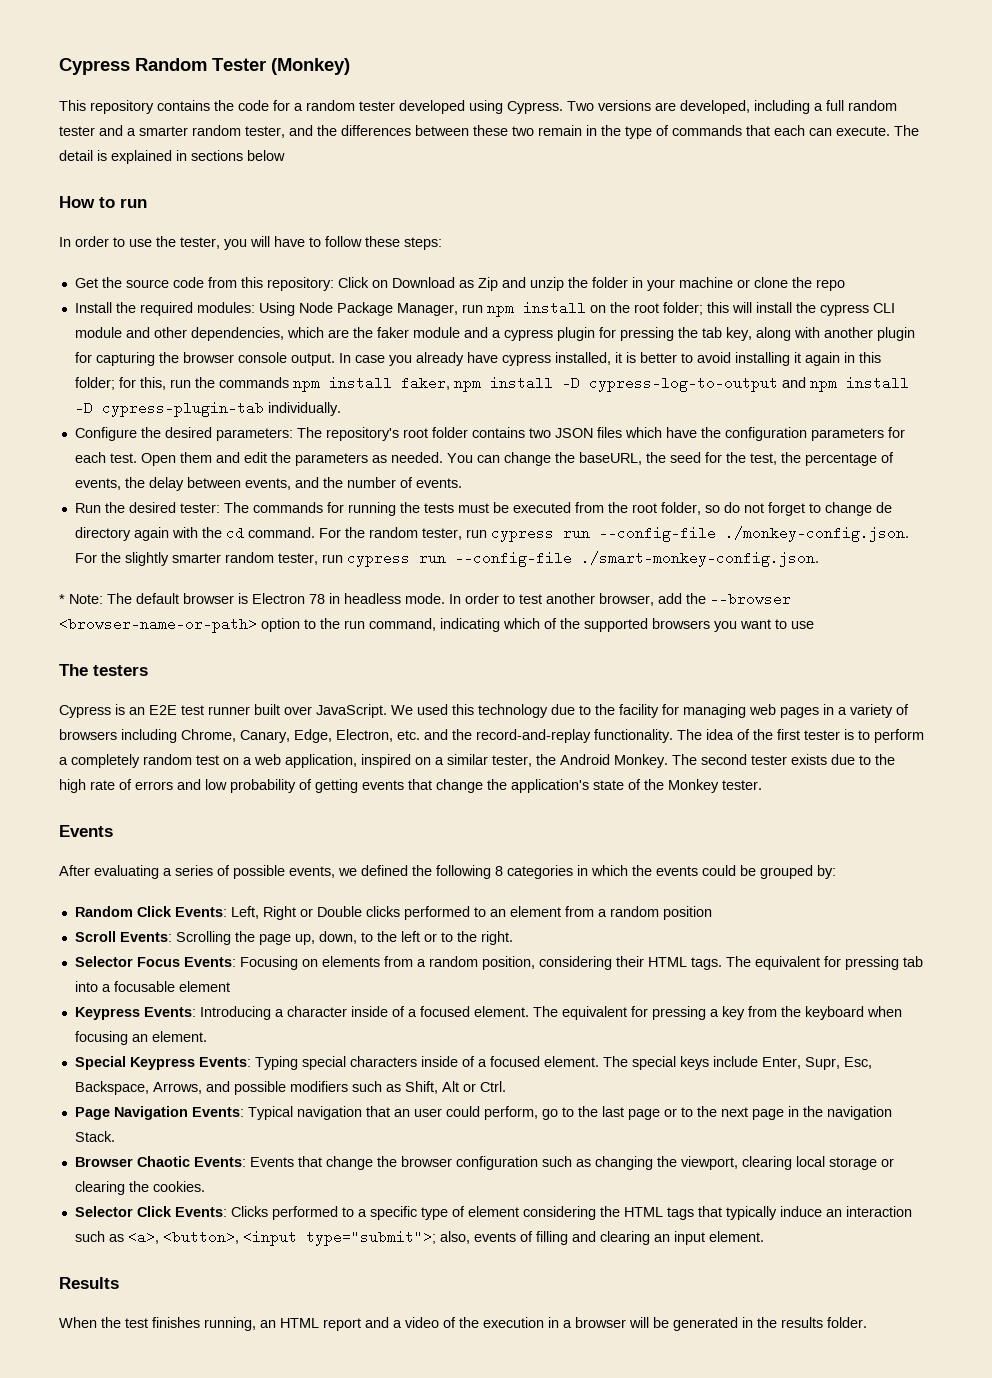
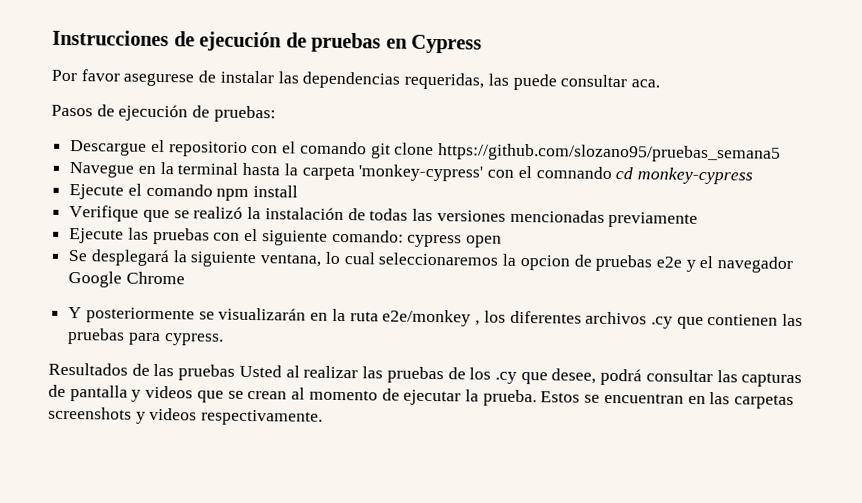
- Cypress Random Tester (Monkey)
- This repository contains the code for a random tester developed using Cypress. Two versions are developed, including a full random tester and a smarter random tester, and the differences between these two remain in the type of commands that each can execute. The detail is explained in sections below
- How to run
- In order to use the tester, you will have to follow these steps:
- Get the source code from this repository: Click on Download as Zip and unzip the folder in your machine or clone the repo
- Install the required modules: Using Node Package Manager, run npm install on the root folder; this will install the cypress CLI module and other dependencies, which are the faker module and a cypress plugin for pressing the tab key, along with another plugin for capturing the browser console output. In case you already have cypress installed, it is better to avoid installing it again in this folder; for this, run the commands npm install faker, npm install -D cypress-log-to-output and npm install -D cypress-plugin-tab individually.
- Configure the desired parameters: The repository's root folder contains two JSON files which have the configuration parameters for each test. Open them and edit the parameters as needed. You can change the baseURL, the seed for the test, the percentage of events, the delay between events, and the number of events.
- Run the desired tester: The commands for running the tests must be executed from the root folder, so do not forget to change de directory again with the cd command. For the random tester, run cypress run --config-file ./monkey-config.json. For the slightly smarter random tester, run cypress run --config-file ./smart-monkey-config.json.
- * Note: The default browser is Electron 78 in headless mode. In order to test another browser, add the --browser <browser-name-or-path> option to the run command, indicating which of the supported browsers you want to use
- The testers
- Cypress is an E2E test runner built over JavaScript. We used this technology due to the facility for managing web pages in a variety of browsers including Chrome, Canary, Edge, Electron, etc. and the record-and-replay functionality. The idea of the first tester is to perform a completely random test on a web application, inspired on a similar tester, the Android Monkey. The second tester exists due to the high rate of errors and low probability of getting events that change the application's state of the Monkey tester.
- Events
- After evaluating a series of possible events, we defined the following 8 categories in which the events could be grouped by:
- Random Click Events: Left, Right or Double clicks performed to an element from a random position
- Scroll Events: Scrolling the page up, down, to the left or to the right.
- Selector Focus Events: Focusing on elements from a random position, considering their HTML tags. The equivalent for pressing tab into a focusable element
- Keypress Events: Introducing a character inside of a focused element. The equivalent for pressing a key from the keyboard when focusing an element.
- Special Keypress Events: Typing special characters inside of a focused element. The special keys include Enter, Supr, Esc, Backspace, Arrows, and possible modifiers such as Shift, Alt or Ctrl.
- Page Navigation Events: Typical navigation that an user could perform, go to the last page or to the next page in the navigation Stack.
- Browser Chaotic Events: Events that change the browser configuration such as changing the viewport, clearing local storage or clearing the cookies.
- Selector Click Events: Clicks performed to a specific type of element considering the HTML tags that typically induce an interaction such as <a>, <button>, <input type="submit">; also, events of filling and clearing an input element.
- Results
- When the test finishes running, an HTML report and a video of the execution in a browser will be generated in the results folder.
+ Instrucciones de ejecución de pruebas en Cypress
+ Por favor asegurese de instalar las dependencias requeridas, las puede consultar aca.
+ Pasos de ejecución de pruebas:
+ Descargue el repositorio con el comando git clone https://github.com/slozano95/pruebas_semana5
+ Navegue en la terminal hasta la carpeta 'monkey-cypress' con el comnando cd monkey-cypress
+ Ejecute el comando npm install
+ Verifique que se realizó la instalación de todas las versiones mencionadas previamente
+ Ejecute las pruebas con el siguiente comando: cypress open
+ Se desplegará la siguiente ventana, lo cual seleccionaremos la opcion de pruebas e2e y el navegador Google Chrome
+ Y posteriormente se visualizarán en la ruta e2e/monkey , los diferentes archivos .cy que contienen las pruebas para cypress.
+ Resultados de las pruebas Usted al realizar las pruebas de los .cy que desee, podrá consultar las capturas de pantalla y videos que se crean al momento de ejecutar la prueba. Estos se encuentran en las carpetas screenshots y videos respectivamente.

